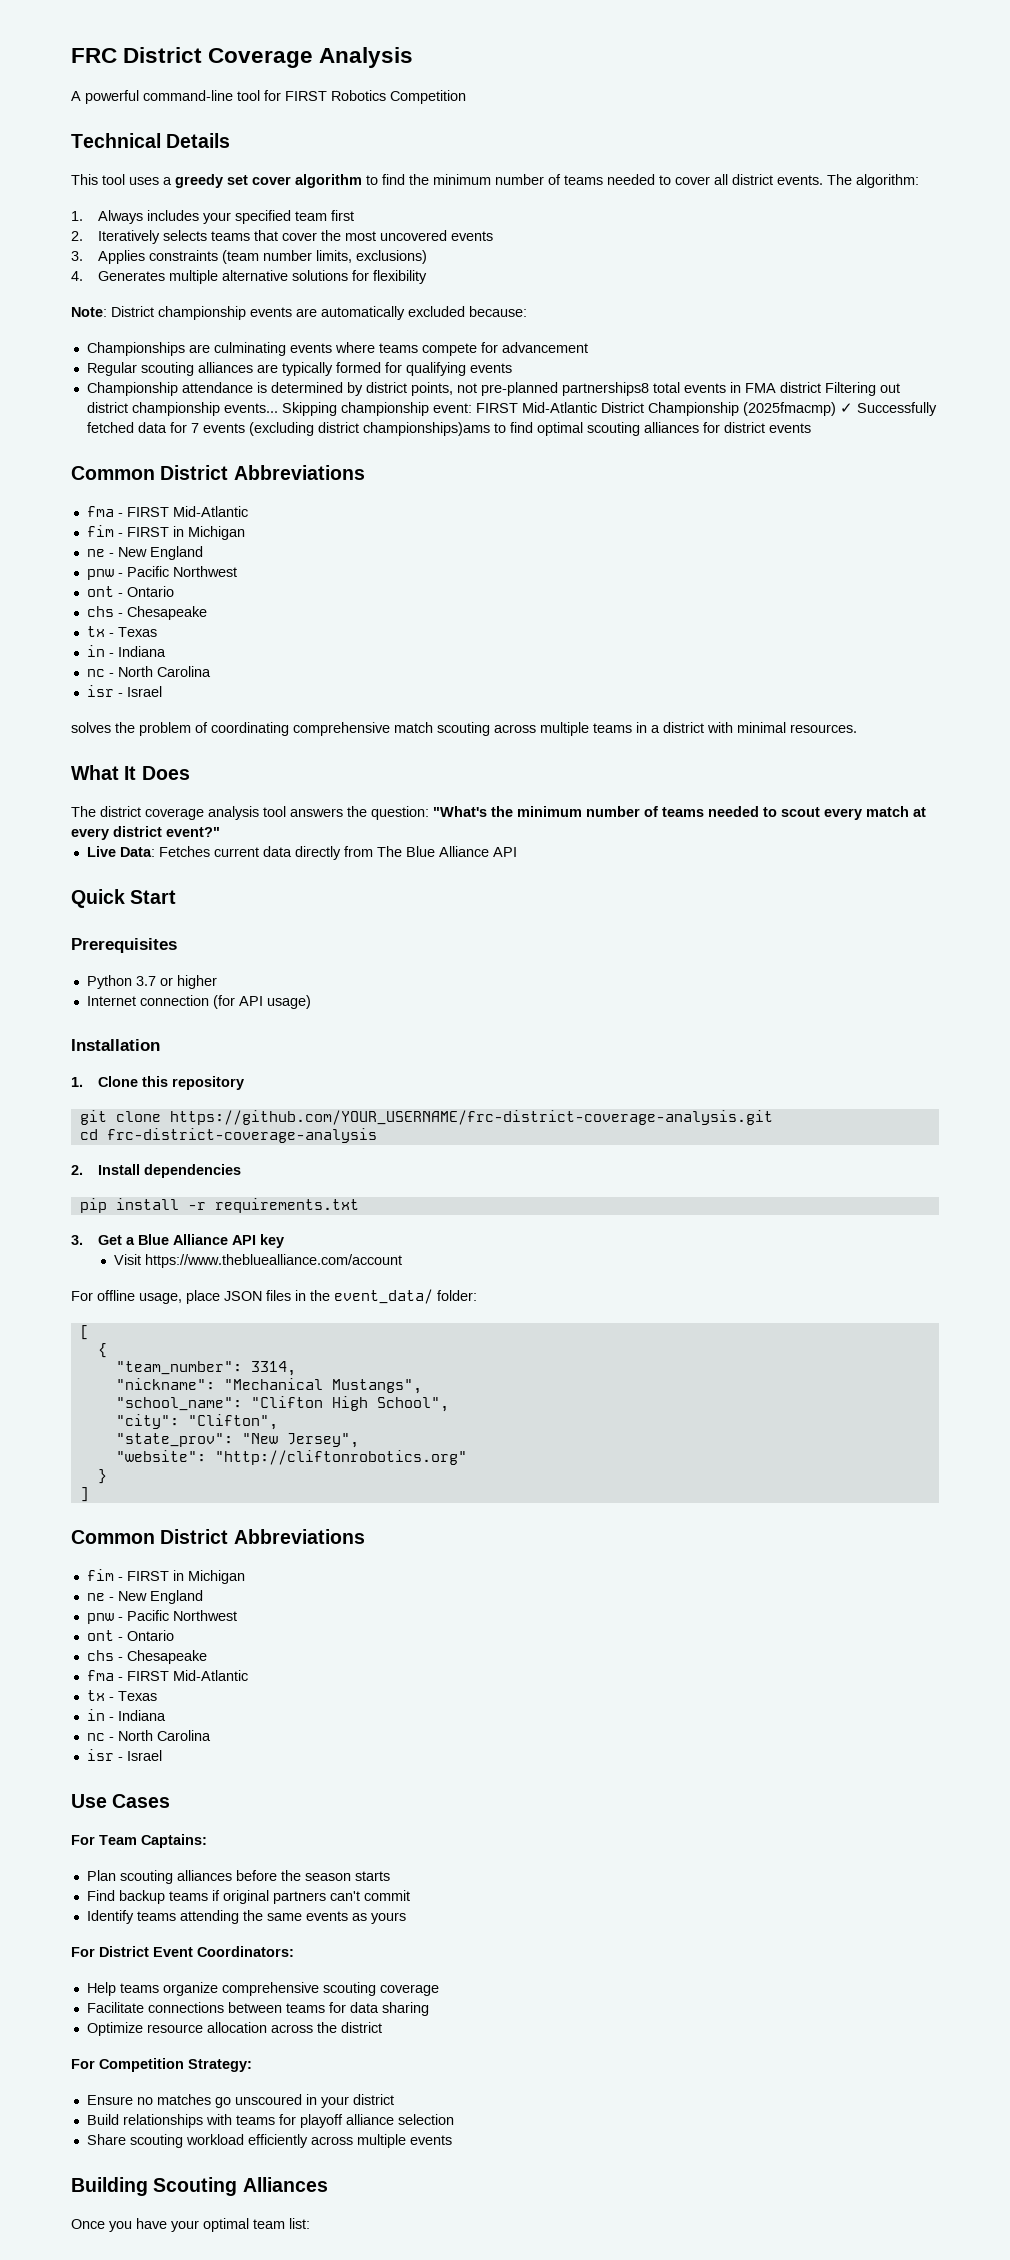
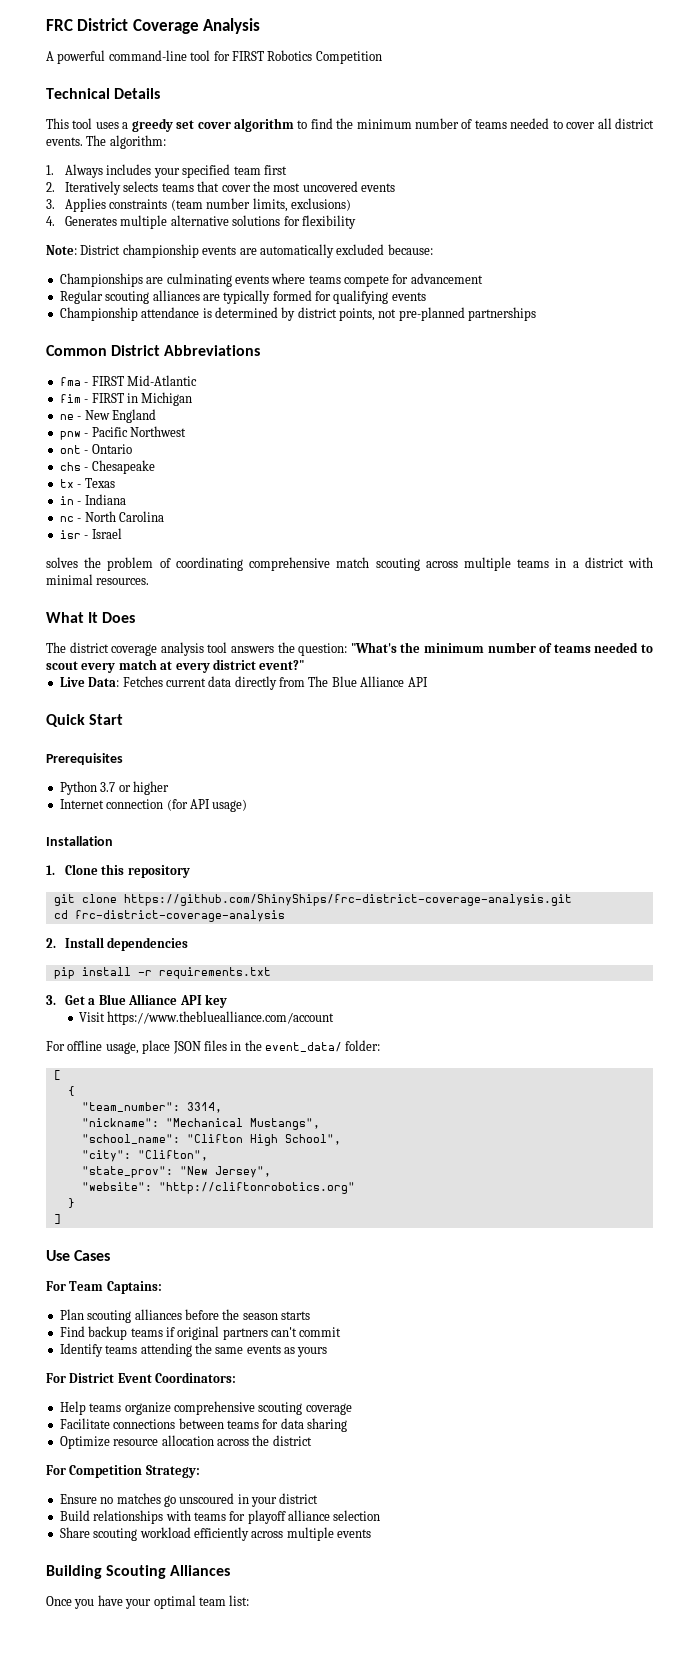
- Championship attendance is determined by district points, not pre-planned partnerships8 total events in FMA district Filtering out district championship events... Skipping championship event: FIRST Mid-Atlantic District Championship (2025fmacmp) ✓ Successfully fetched data for 7 events (excluding district championships)ams to find optimal scouting alliances for district events
+ Championship attendance is determined by district points, not pre-planned partnerships
- git clone https://github.com/YOUR_USERNAME/frc-district-coverage-analysis.git
+ git clone https://github.com/ShinyShips/frc-district-coverage-analysis.git
  ]
- Common District Abbreviations
- fim - FIRST in Michigan
- ne - New England
- pnw - Pacific Northwest
- ont - Ontario
- chs - Chesapeake
- fma - FIRST Mid-Atlantic
- tx - Texas
- in - Indiana
- nc - North Carolina
- isr - Israel

